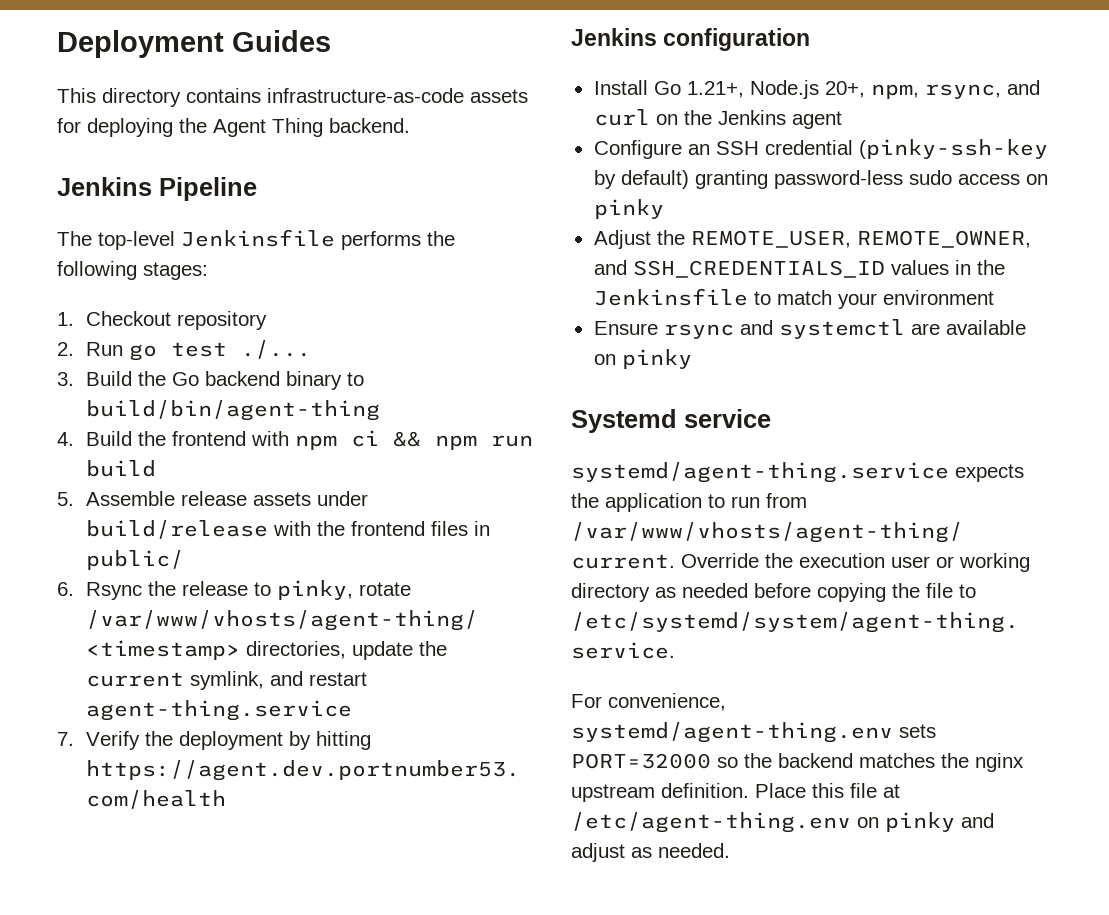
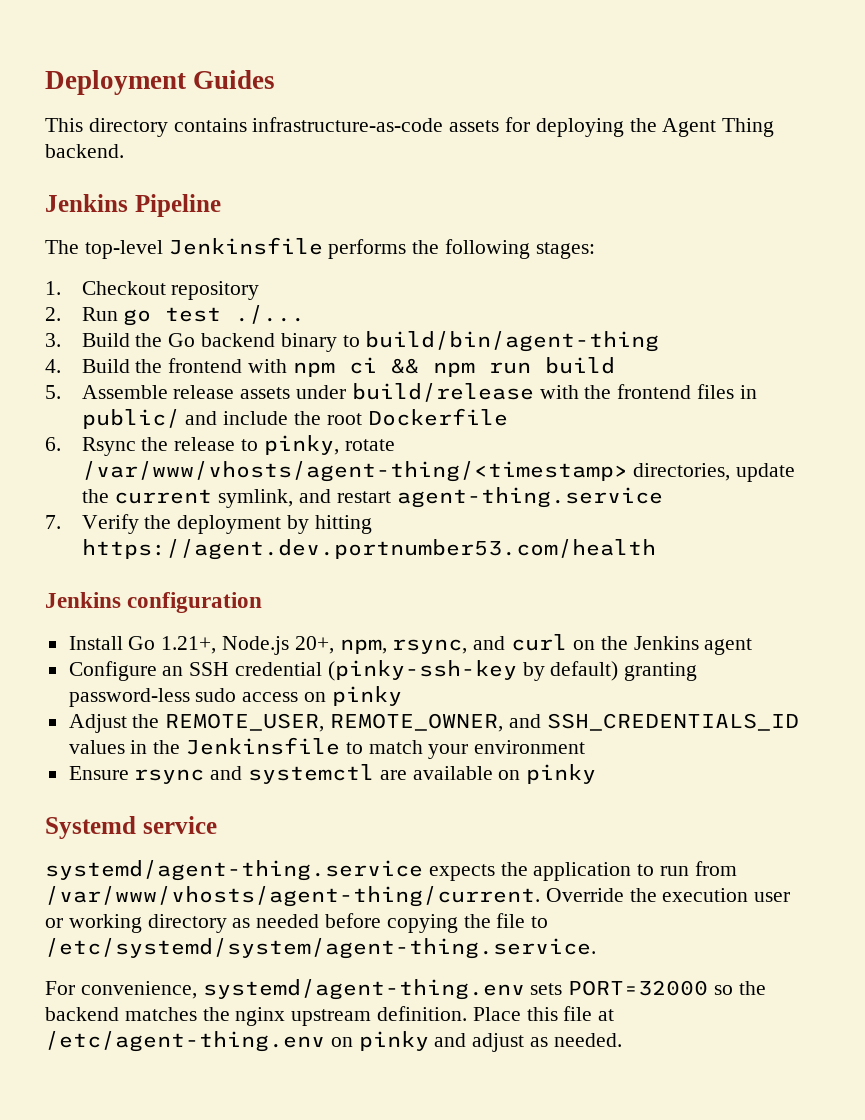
- 5. Assemble release assets under build/release with the frontend files in public/
+ 5. Assemble release assets under build/release with the frontend files in public/ and include the root Dockerfile

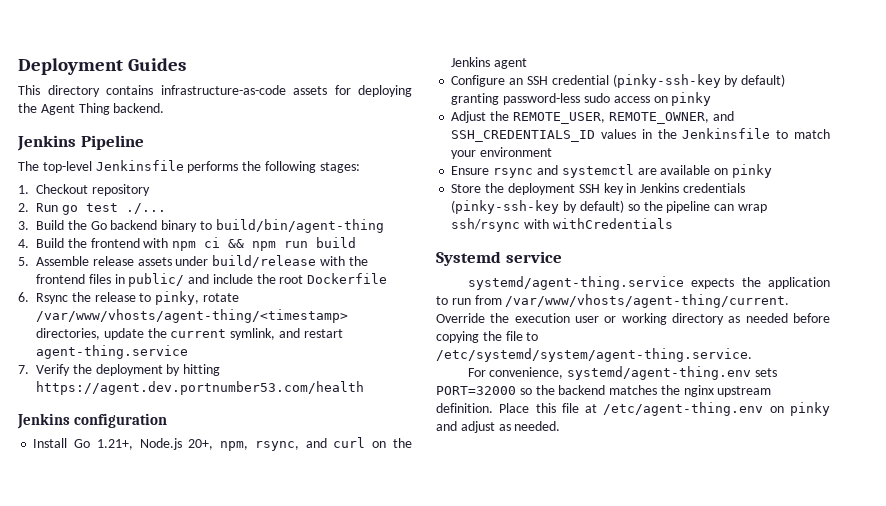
+ Store the deployment SSH key in Jenkins credentials (pinky-ssh-key by default) so the pipeline can wrap ssh/rsync with withCredentials

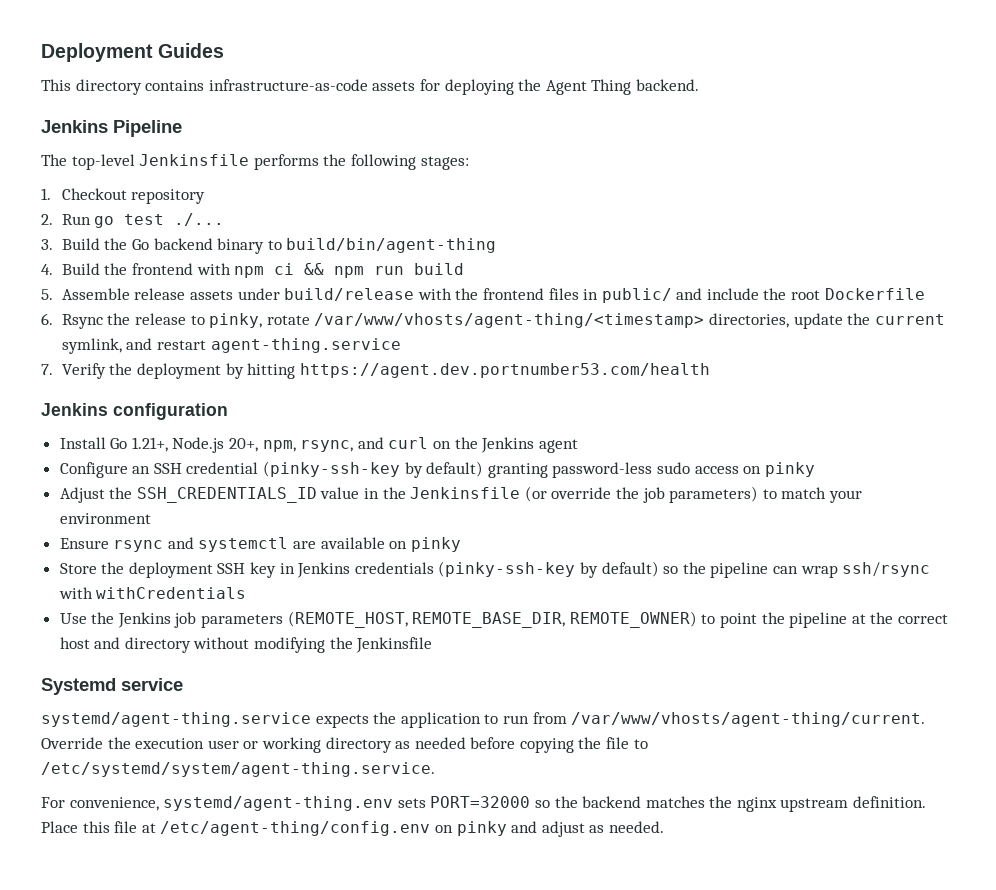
- Adjust the REMOTE_USER, REMOTE_OWNER, and SSH_CREDENTIALS_ID values in the Jenkinsfile to match your environment
+ Adjust the SSH_CREDENTIALS_ID value in the Jenkinsfile (or override the job parameters) to match your environment
+ Use the Jenkins job parameters (REMOTE_HOST, REMOTE_BASE_DIR, REMOTE_OWNER) to point the pipeline at the correct host and directory without modifying the Jenkinsfile
- Place this file at /etc/agent-thing.env on pinky and adjust as needed.
+ Place this file at /etc/agent-thing/config.env on pinky and adjust as needed.

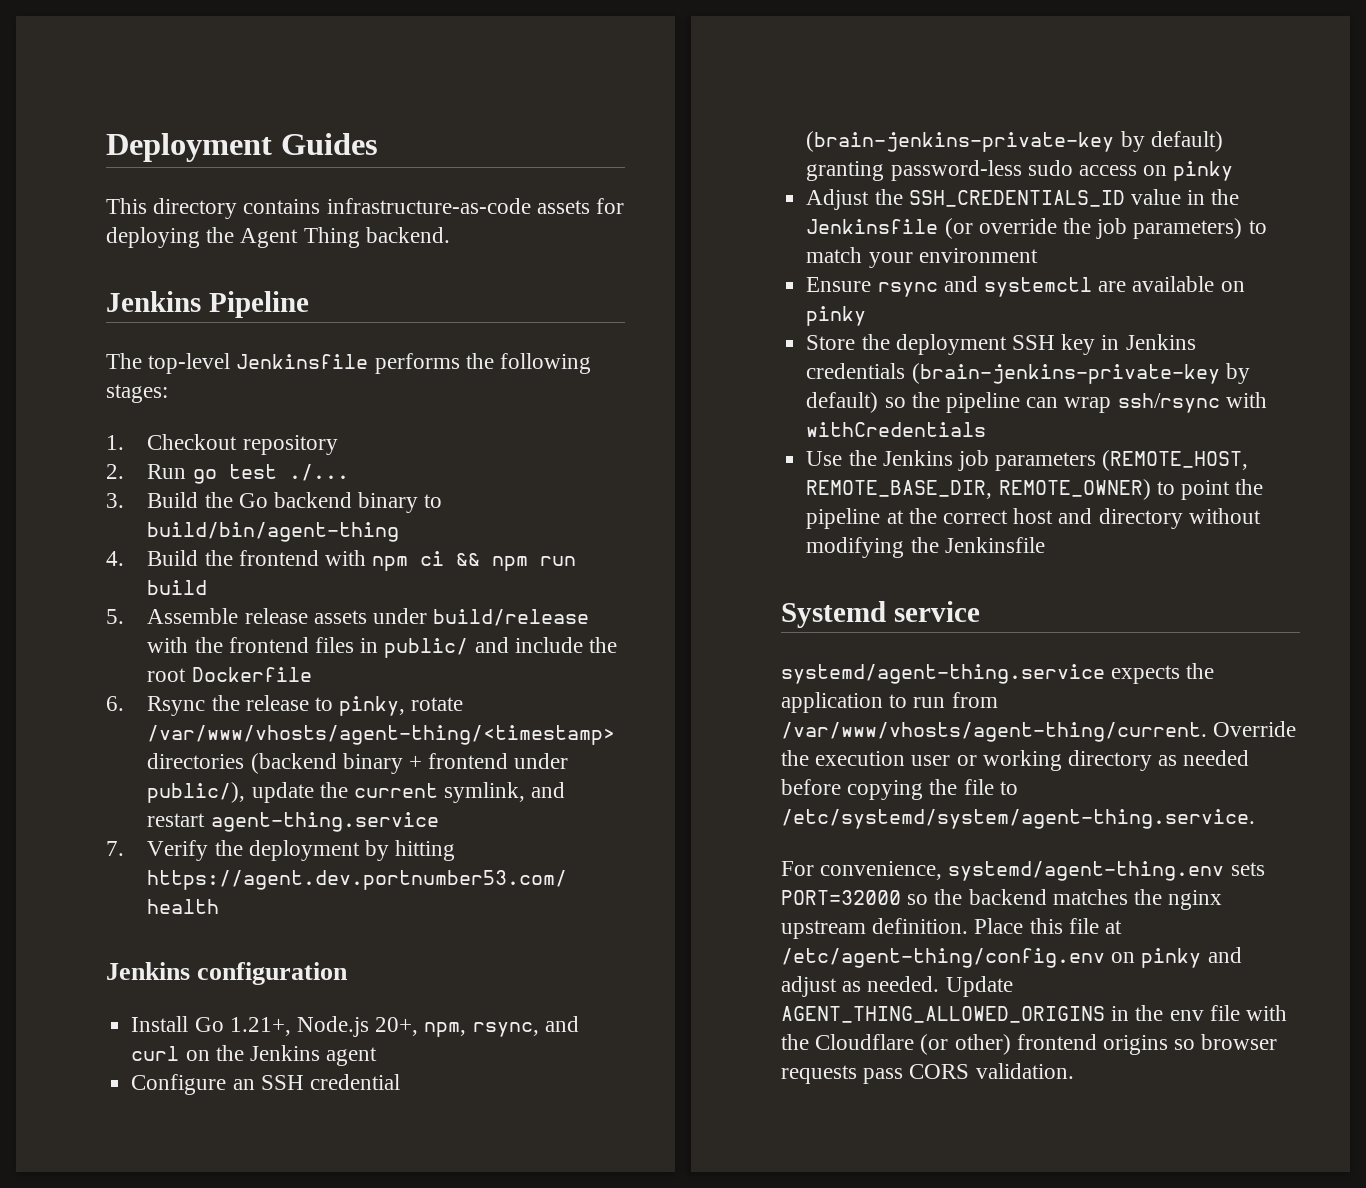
- 6. Rsync the release to pinky, rotate /var/www/vhosts/agent-thing/<timestamp> directories, update the current symlink, and restart agent-thing.service
+ 6. Rsync the release to pinky, rotate /var/www/vhosts/agent-thing/<timestamp> directories (backend binary + frontend under public/), update the current symlink, and restart agent-thing.service
- Configure an SSH credential (pinky-ssh-key by default) granting password-less sudo access on pinky
+ Configure an SSH credential (brain-jenkins-private-key by default) granting password-less sudo access on pinky
- Store the deployment SSH key in Jenkins credentials (pinky-ssh-key by default) so the pipeline can wrap ssh/rsync with withCredentials
+ Store the deployment SSH key in Jenkins credentials (brain-jenkins-private-key by default) so the pipeline can wrap ssh/rsync with withCredentials
+ Update AGENT_THING_ALLOWED_ORIGINS in the env file with the Cloudflare (or other) frontend origins so browser requests pass CORS validation.

